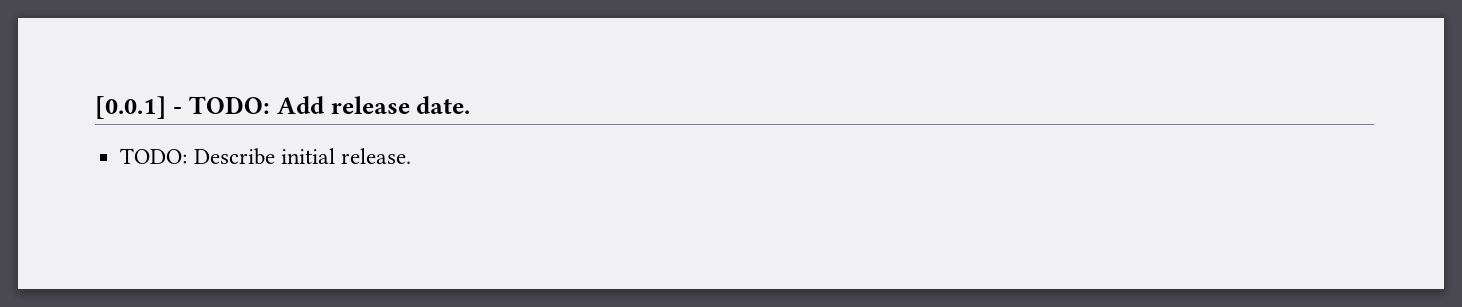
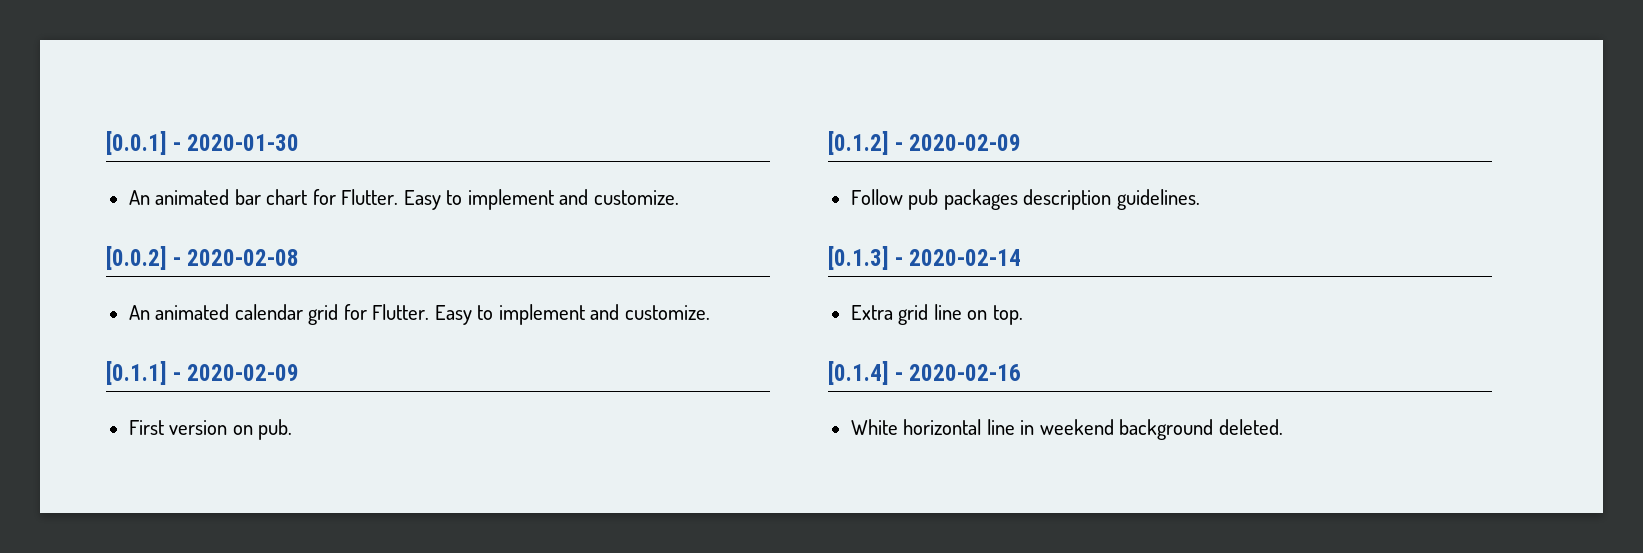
- [0.0.1] - TODO: Add release date.
- TODO: Describe initial release.
+ [0.0.1] - 2020-01-30
+ An animated bar chart for Flutter. Easy to implement and customize.
+ [0.0.2] - 2020-02-08
+ An animated calendar grid for Flutter. Easy to implement and customize.
+ [0.1.1] - 2020-02-09
+ First version on pub.
+ [0.1.2] - 2020-02-09
+ Follow pub packages description guidelines.
+ [0.1.3] - 2020-02-14
+ Extra grid line on top.
+ [0.1.4] - 2020-02-16
+ White horizontal line in weekend background deleted.

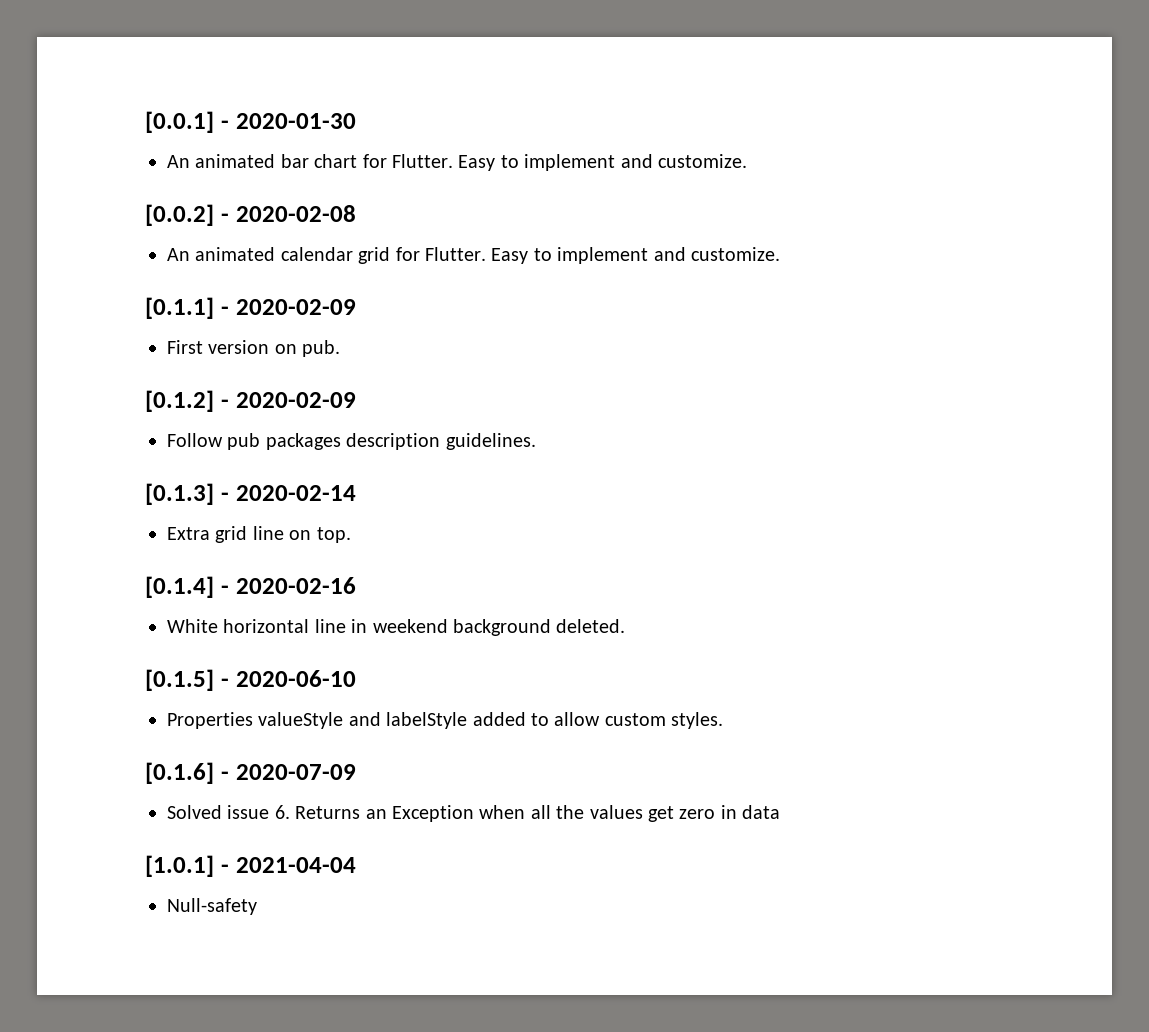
+ [0.1.5] - 2020-06-10
+ Properties valueStyle and labelStyle added to allow custom styles.
+ [0.1.6] - 2020-07-09
+ Solved issue 6. Returns an Exception when all the values get zero in data
+ [1.0.1] - 2021-04-04
+ Null-safety

